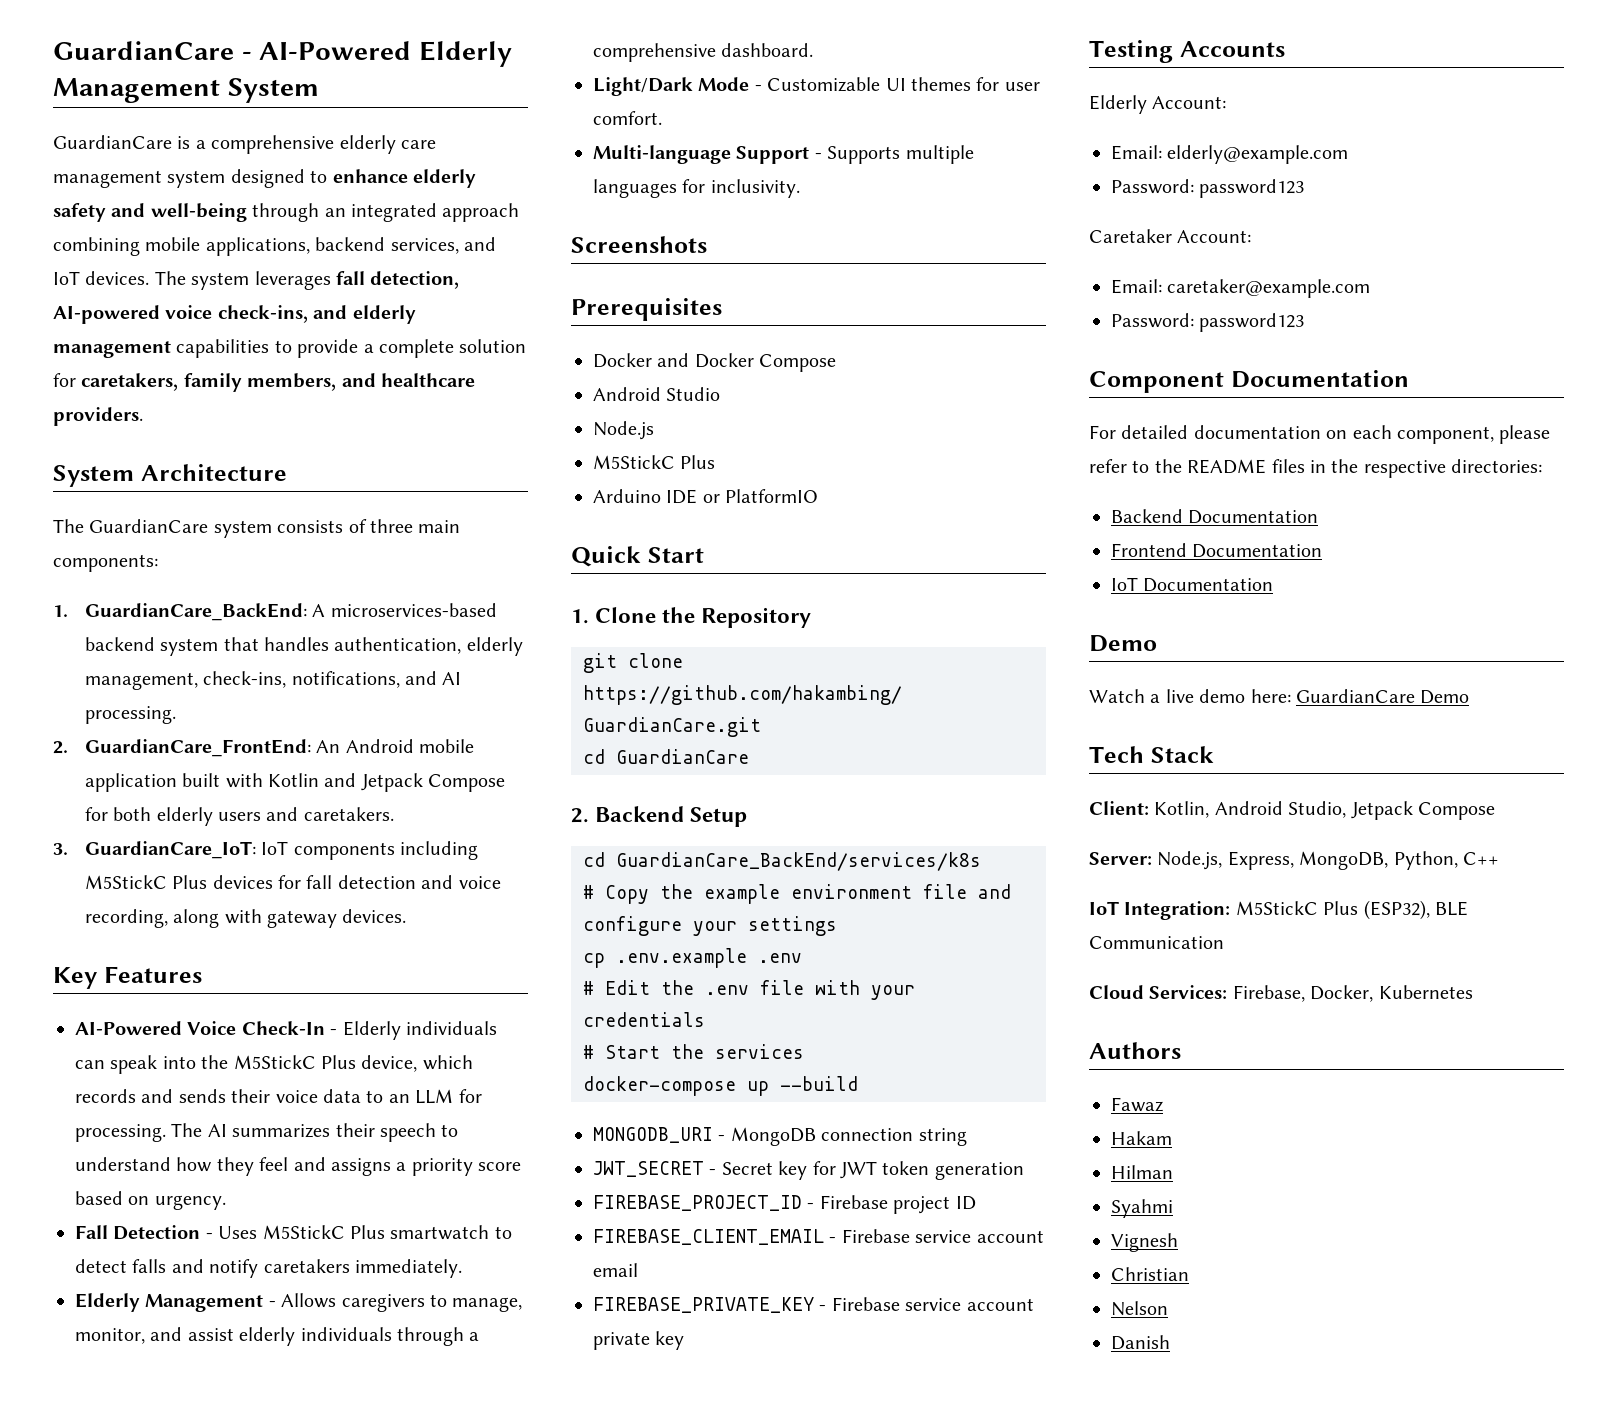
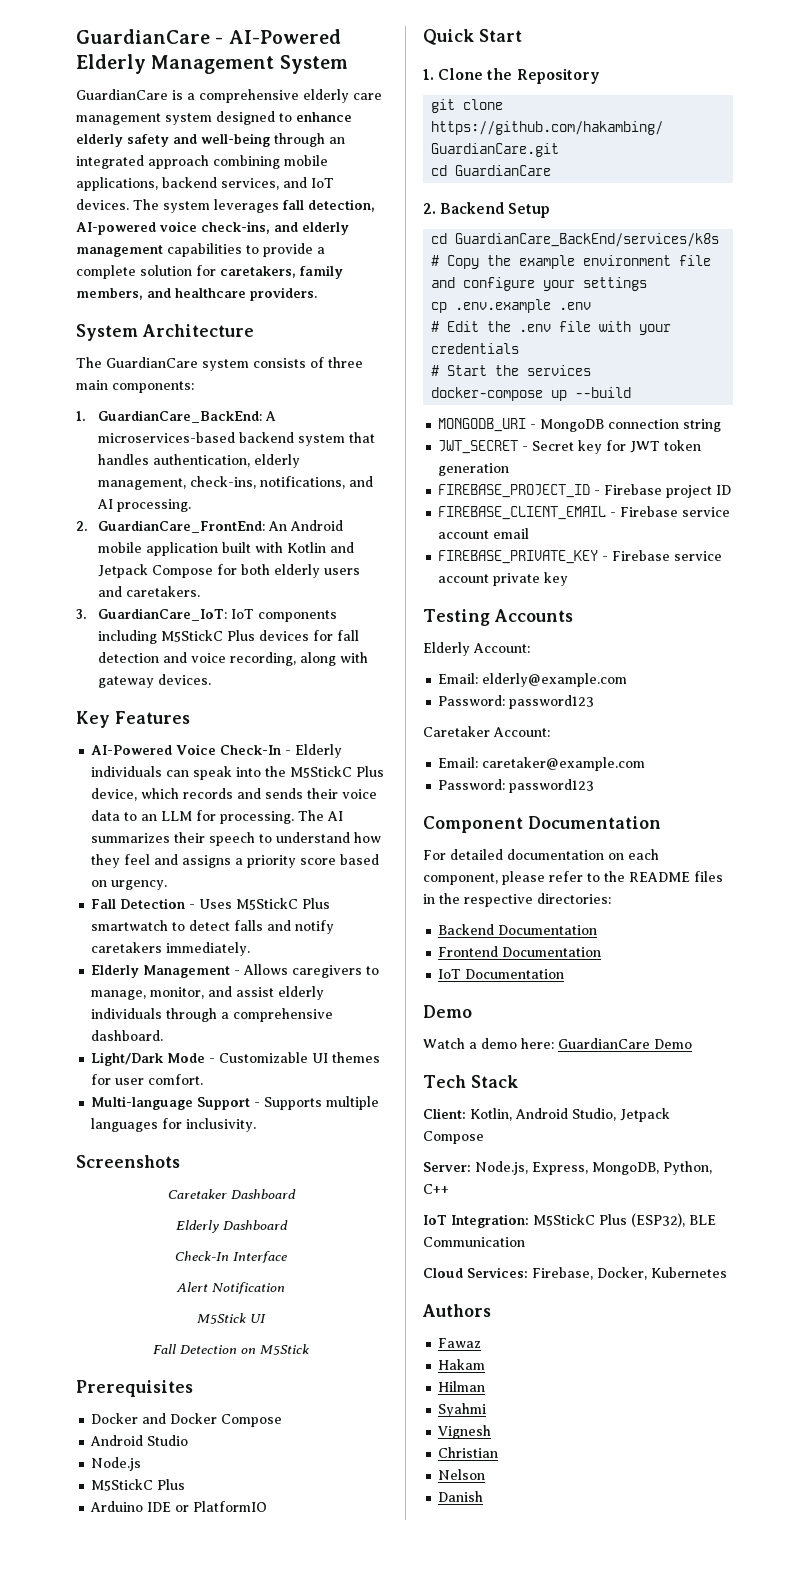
+ Caretaker Dashboard
+ Elderly Dashboard
+ Check-In Interface
+ Alert Notification
+ M5Stick UI
+ Fall Detection on M5Stick
- Watch a live demo here: GuardianCare Demo
+ Watch a demo here: GuardianCare Demo

